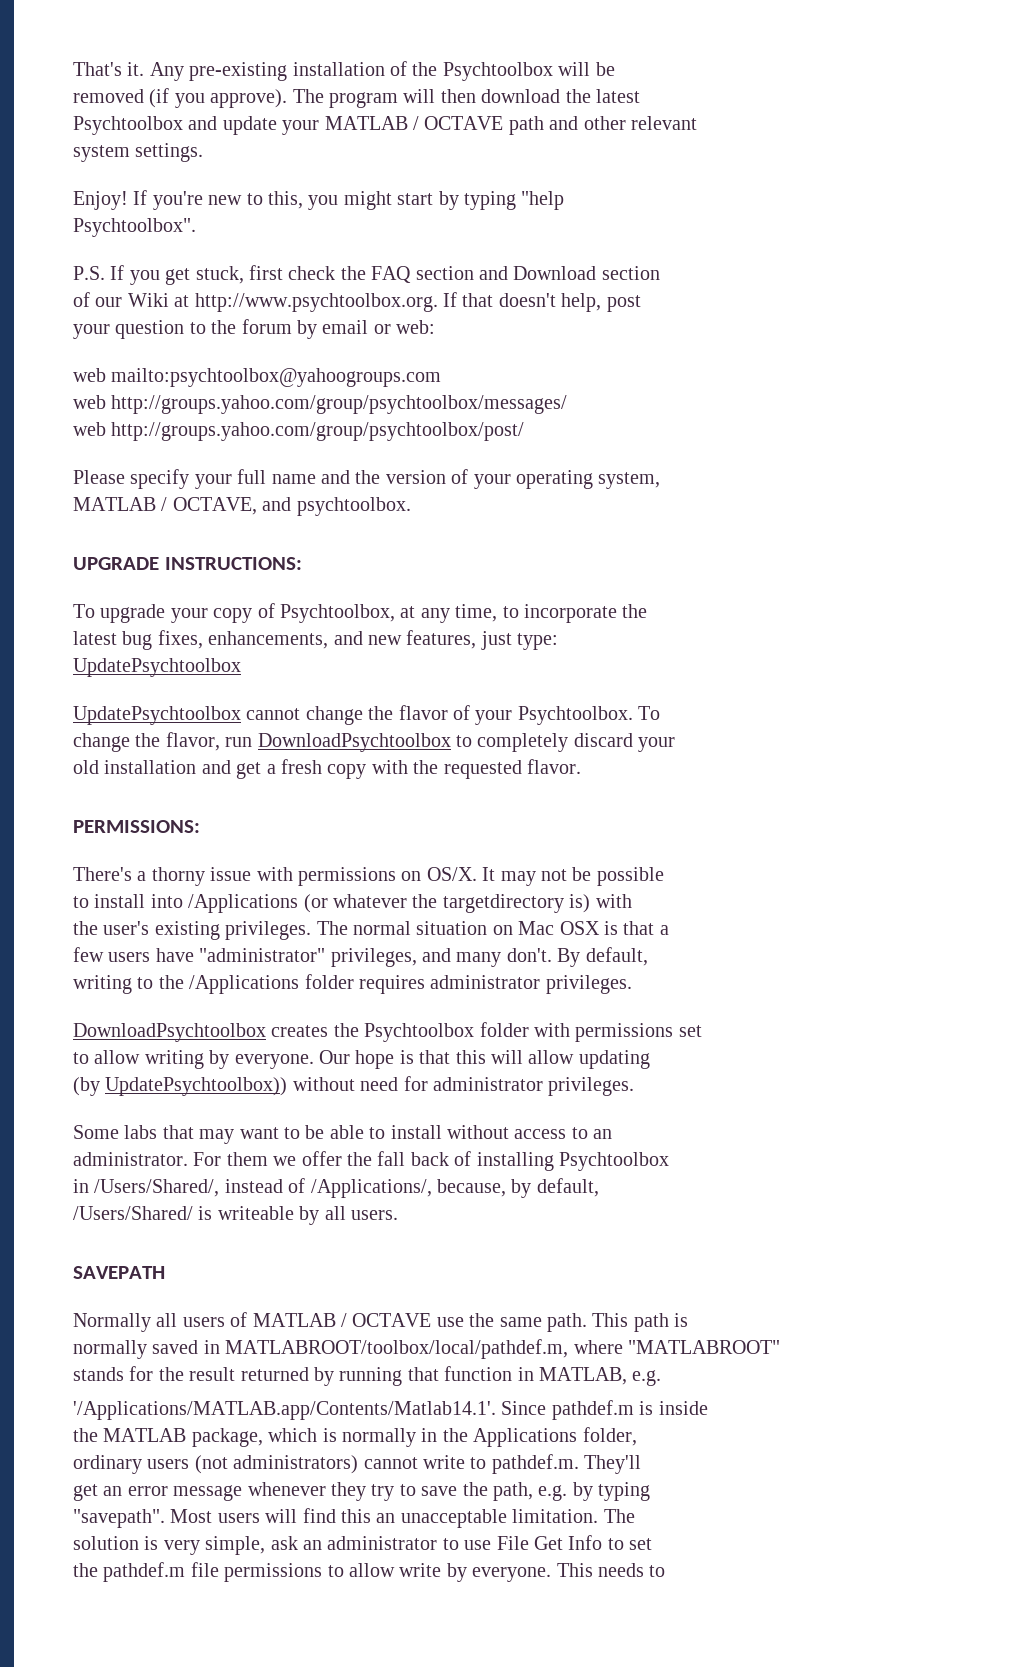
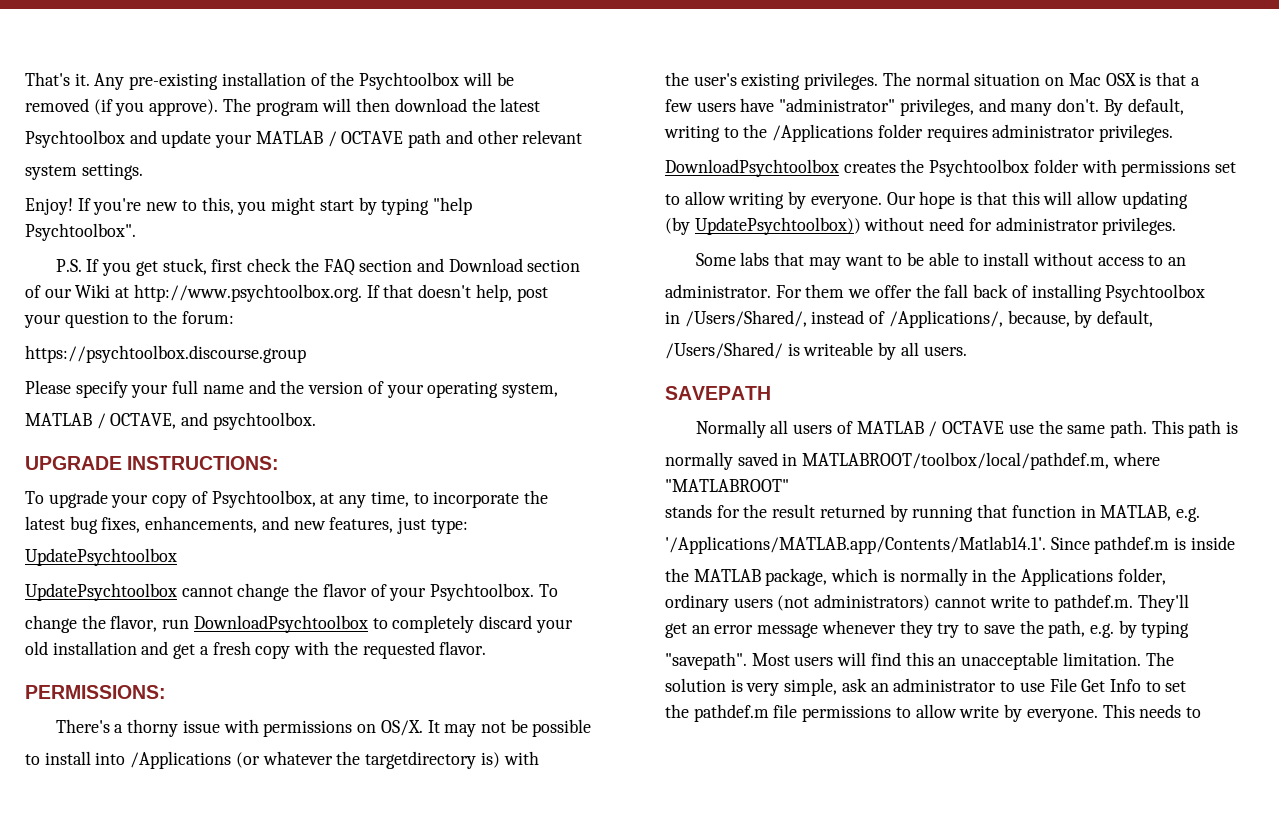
- your question to the forum by email or web:
- web mailto:psychtoolbox@yahoogroups.com
- web http://groups.yahoo.com/group/psychtoolbox/messages/
- web http://groups.yahoo.com/group/psychtoolbox/post/
+ your question to the forum:
+ https://psychtoolbox.discourse.group

